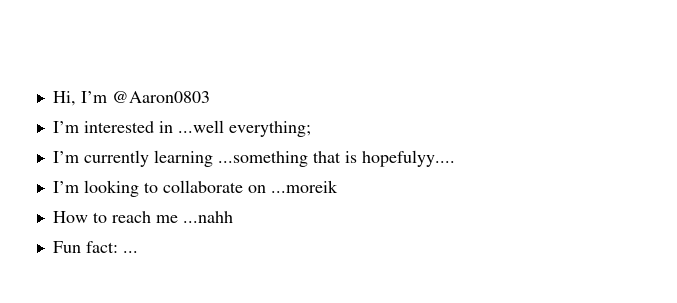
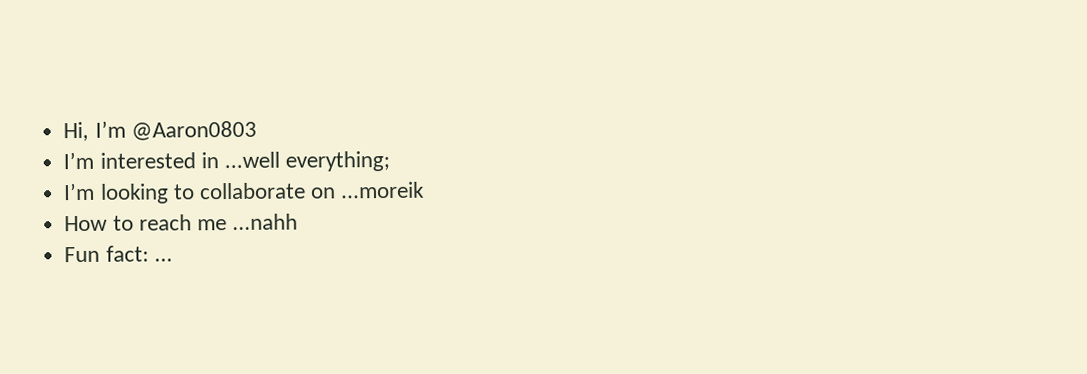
- I’m currently learning ...something that is hopefulyy....

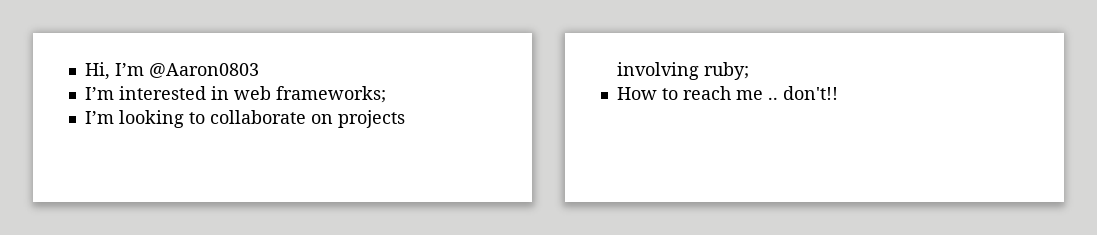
- I’m interested in ...well everything;
+ I’m interested in web frameworks;
- I’m looking to collaborate on ...moreik
+ I’m looking to collaborate on projects involving ruby;
- How to reach me ...nahh
- Fun fact: ...
+ How to reach me .. don't!!

